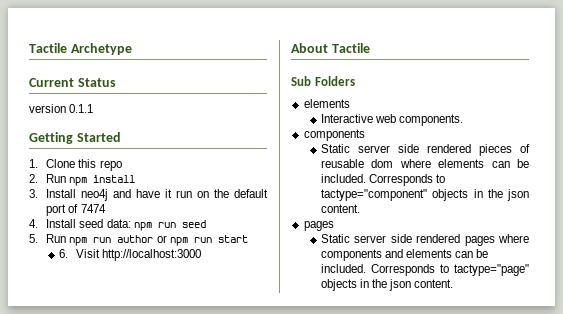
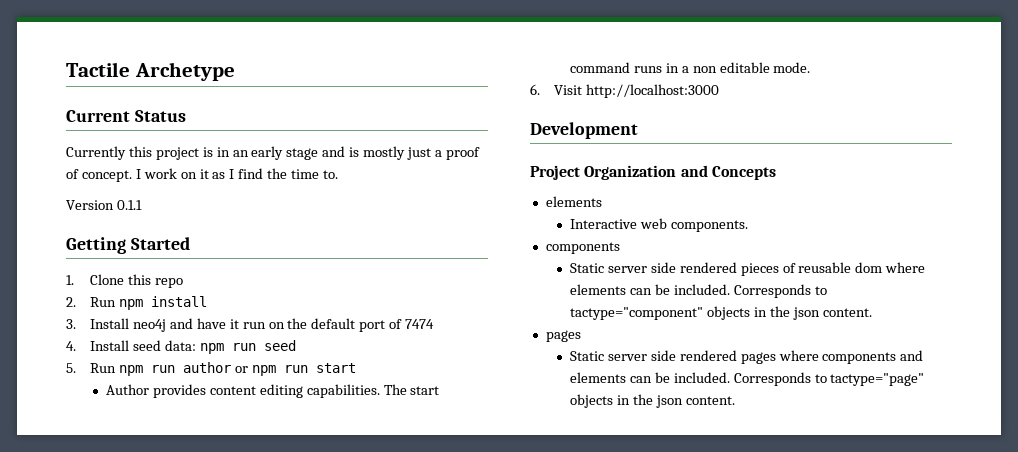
- version 0.1.1
+ Currently this project is in an early stage and is mostly just a proof of concept. I work on it as I find the time to.
+ Version 0.1.1
+ Author provides content editing capabilities. The start command runs in a non editable mode.
  6. Visit http://localhost:3000
- About Tactile
- Sub Folders
+ Development
+ Project Organization and Concepts

